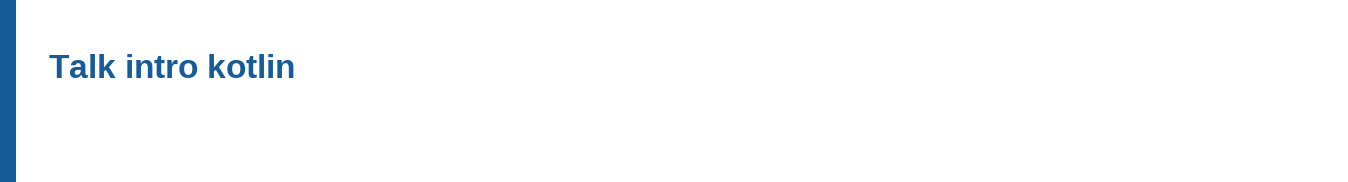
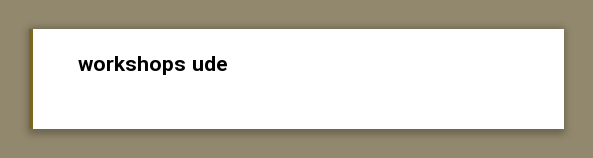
- Talk intro kotlin
+ workshops ude

